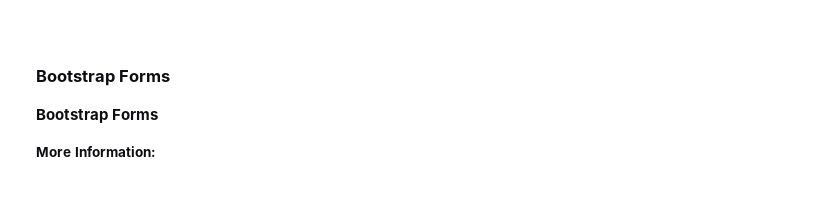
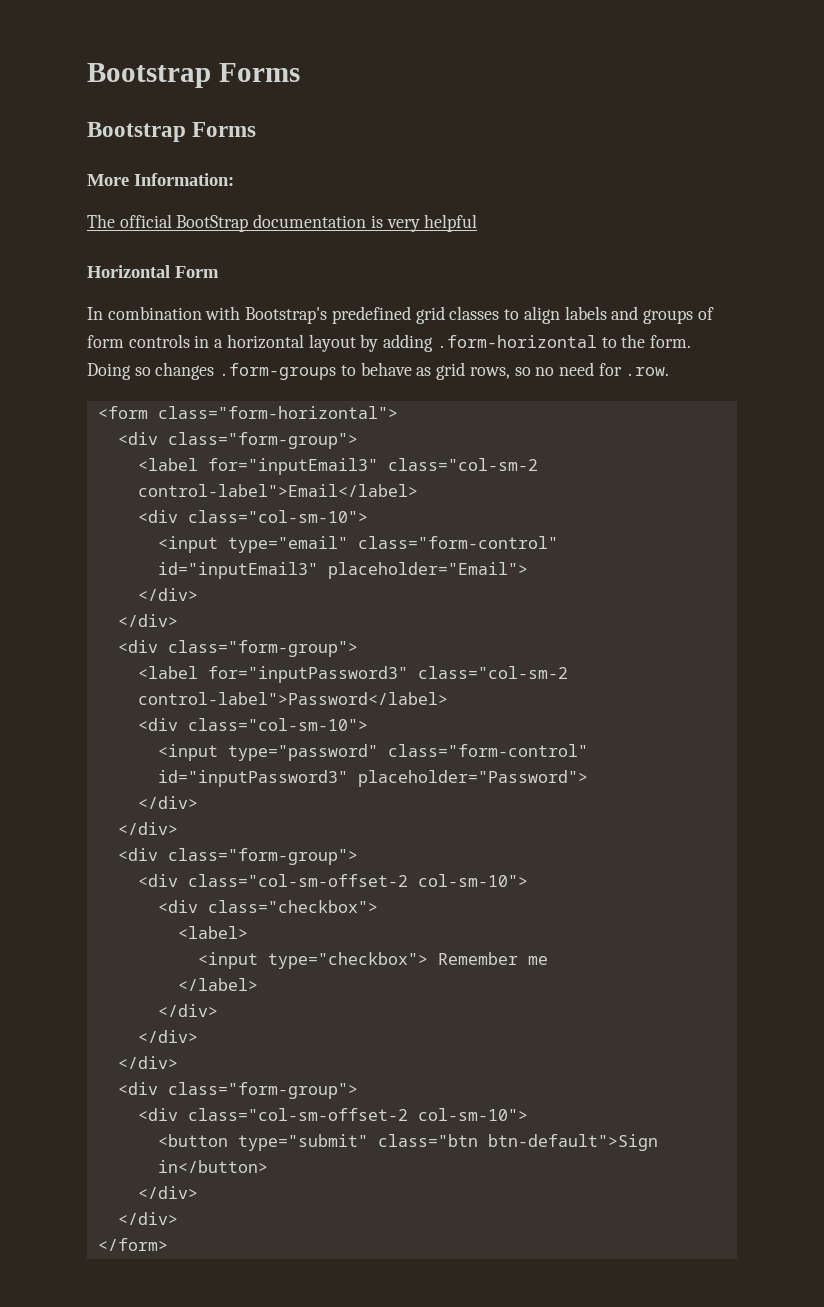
+ The official BootStrap documentation is very helpful
+ Horizontal Form
+ In combination with Bootstrap's predefined grid classes to align labels and groups of form controls in a horizontal layout by adding .form-horizontal to the form. Doing so changes .form-groups to behave as grid rows, so no need for .row.
+ <form class="form-horizontal">
+ <div class="form-group">
+ <label for="inputEmail3" class="col-sm-2 control-label">Email</label>
+ <div class="col-sm-10">
+ <input type="email" class="form-control" id="inputEmail3" placeholder="Email">
+ </div>
+ </div>
+ <div class="form-group">
+ <label for="inputPassword3" class="col-sm-2 control-label">Password</label>
+ <div class="col-sm-10">
+ <input type="password" class="form-control" id="inputPassword3" placeholder="Password">
+ </div>
+ </div>
+ <div class="form-group">
+ <div class="col-sm-offset-2 col-sm-10">
+ <div class="checkbox">
+ <label>
+ <input type="checkbox"> Remember me
+ </label>
+ </div>
+ </div>
+ </div>
+ <div class="form-group">
+ <div class="col-sm-offset-2 col-sm-10">
+ <button type="submit" class="btn btn-default">Sign in</button>
+ </div>
+ </div>
+ </form>

